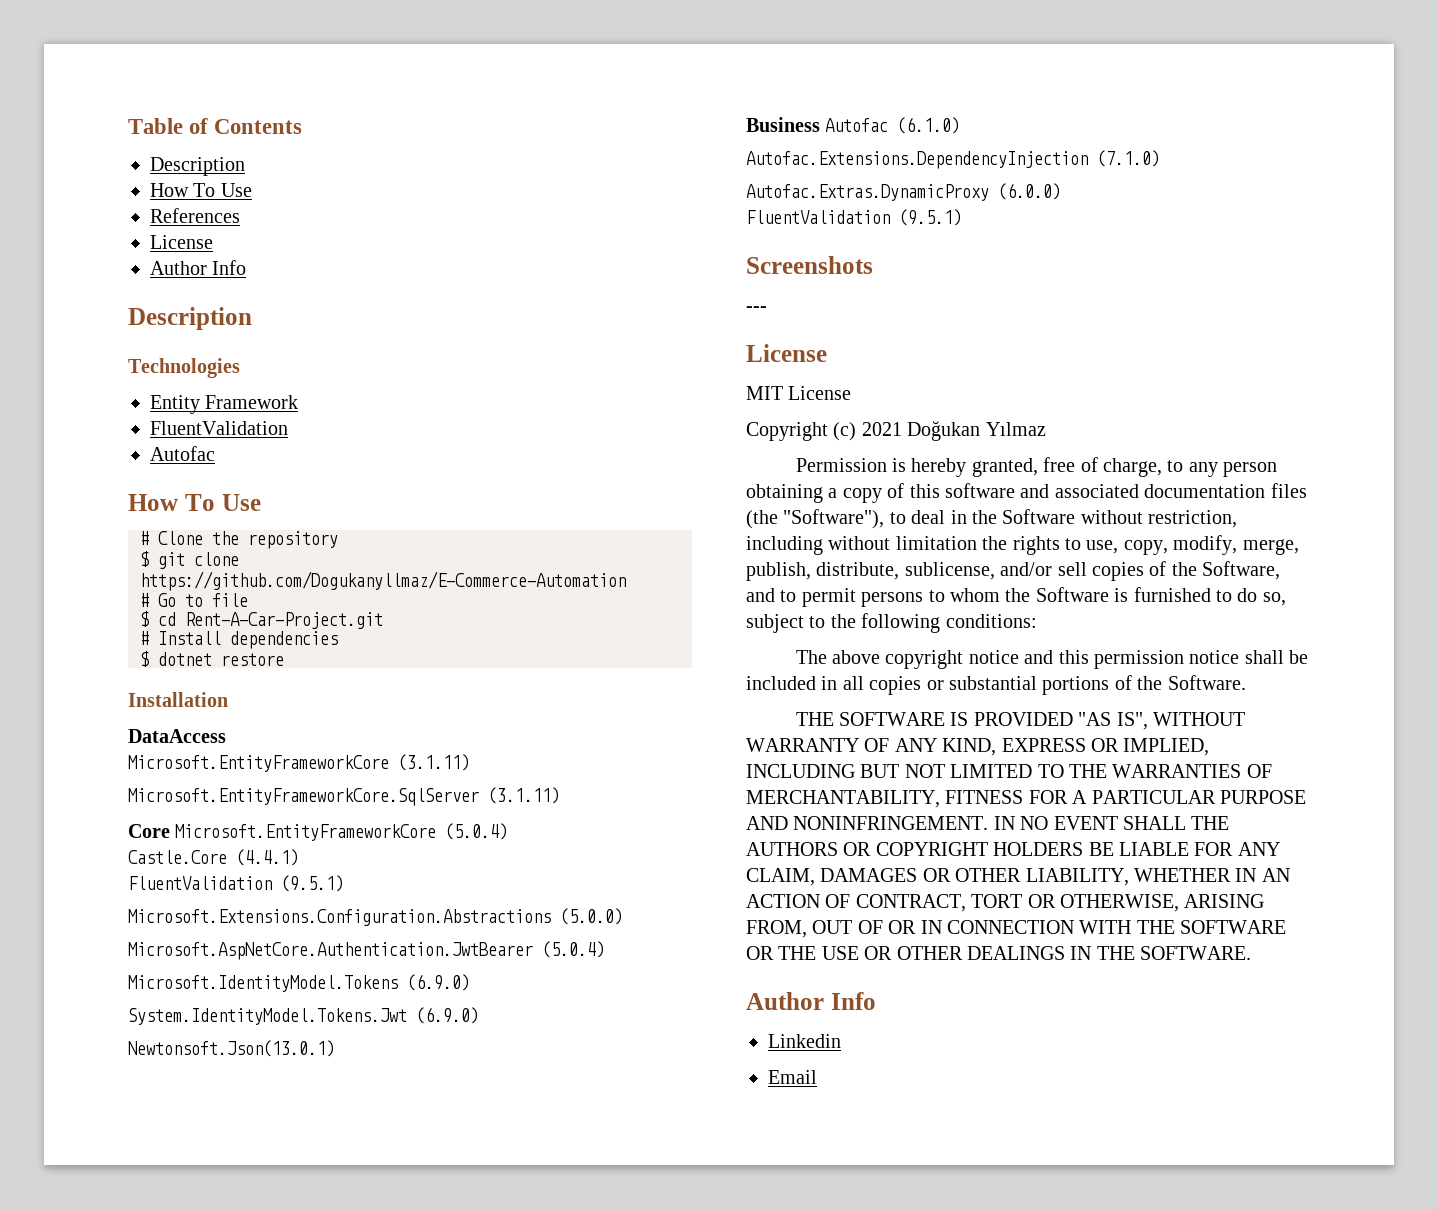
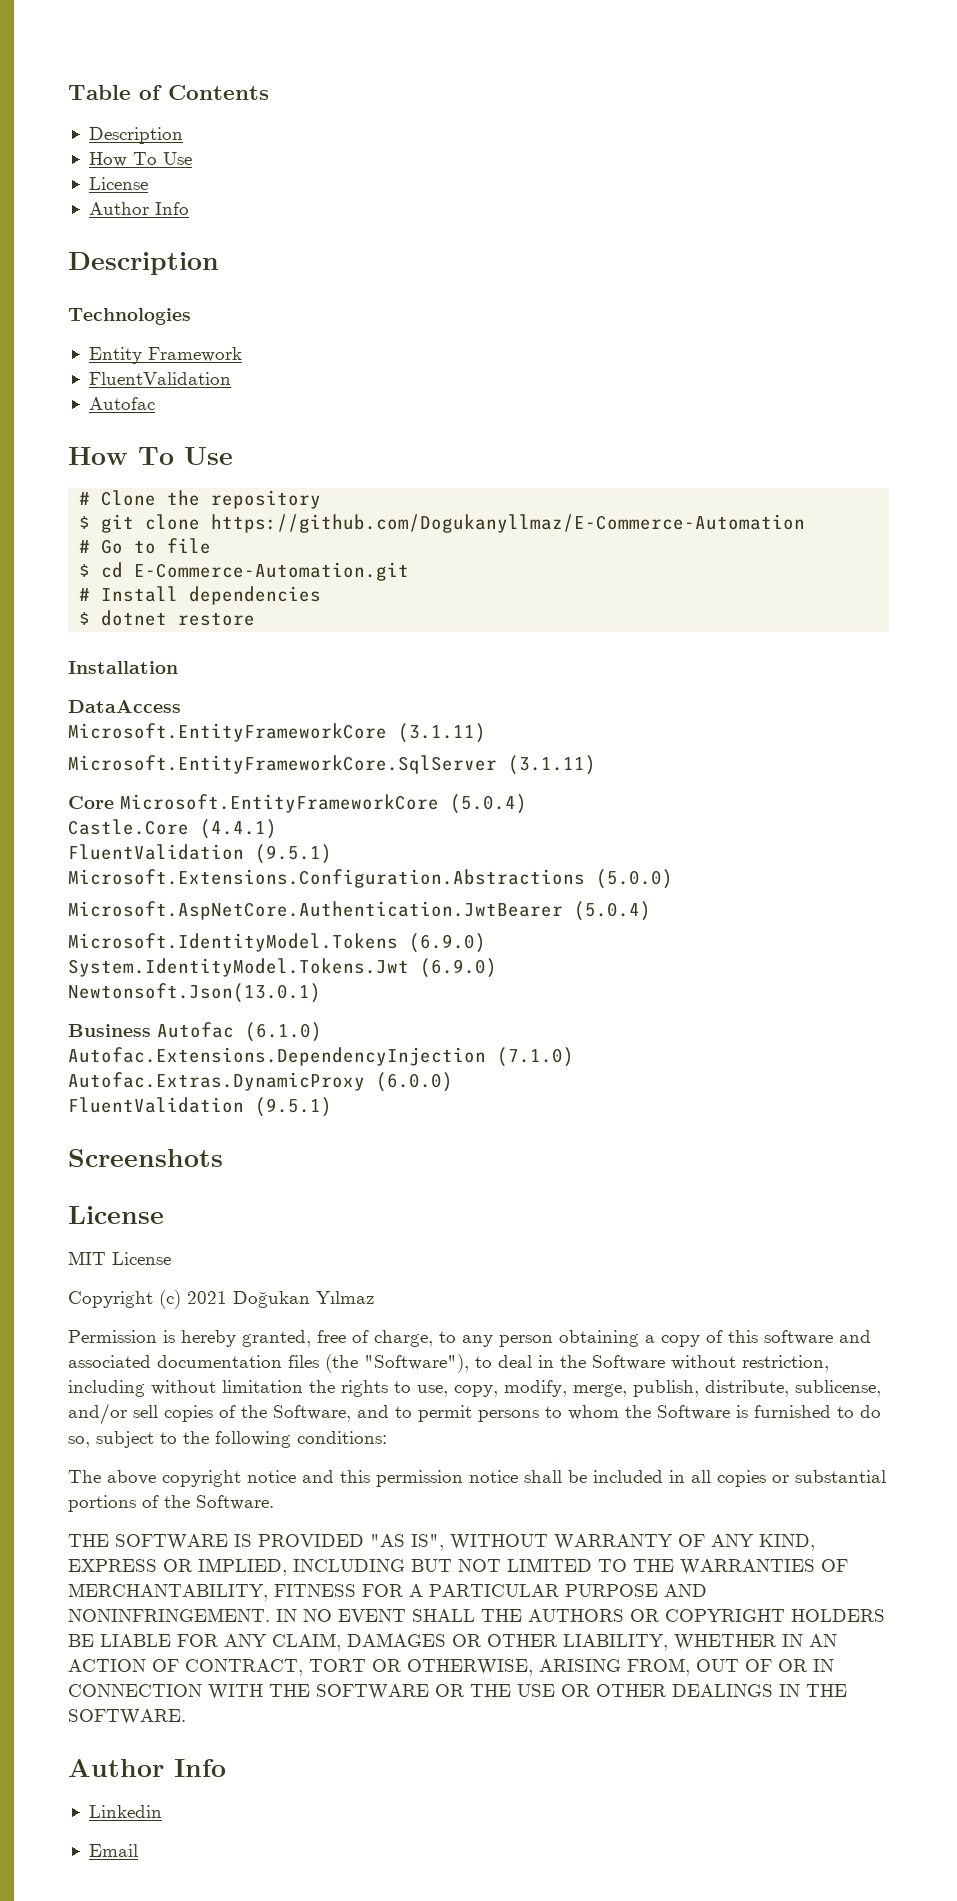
- References
- $ cd Rent-A-Car-Project.git
+ $ cd E-Commerce-Automation.git
- ---

